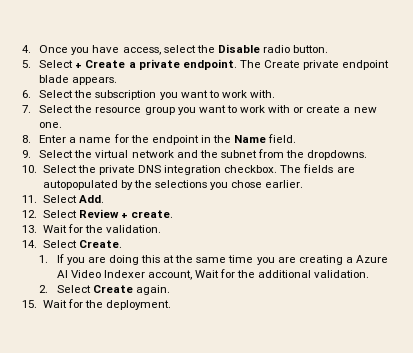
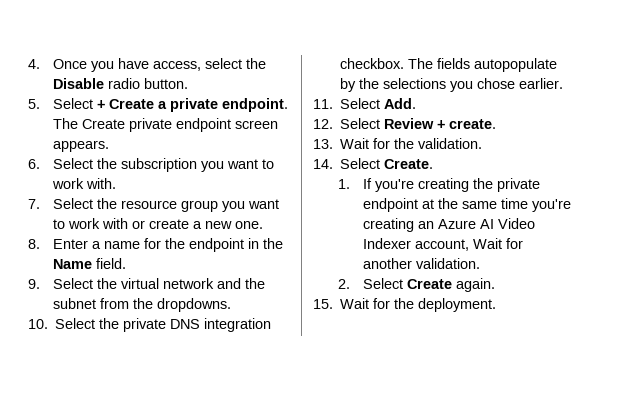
- The Create private endpoint blade appears.
+ The Create private endpoint screen appears.
- The fields are autopopulated by the selections you chose earlier.
+ The fields autopopulate by the selections you chose earlier.
- 1. If you are doing this at the same time you are creating a Azure AI Video Indexer account, Wait for the additional validation.
+ 1. If you're creating the private endpoint at the same time you're creating an Azure AI Video Indexer account, Wait for another validation.

